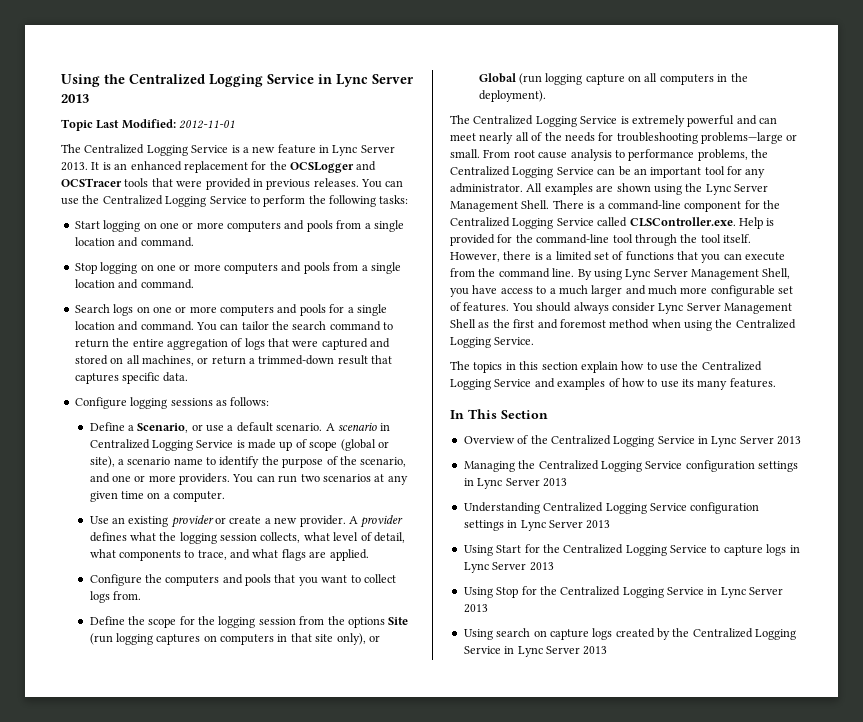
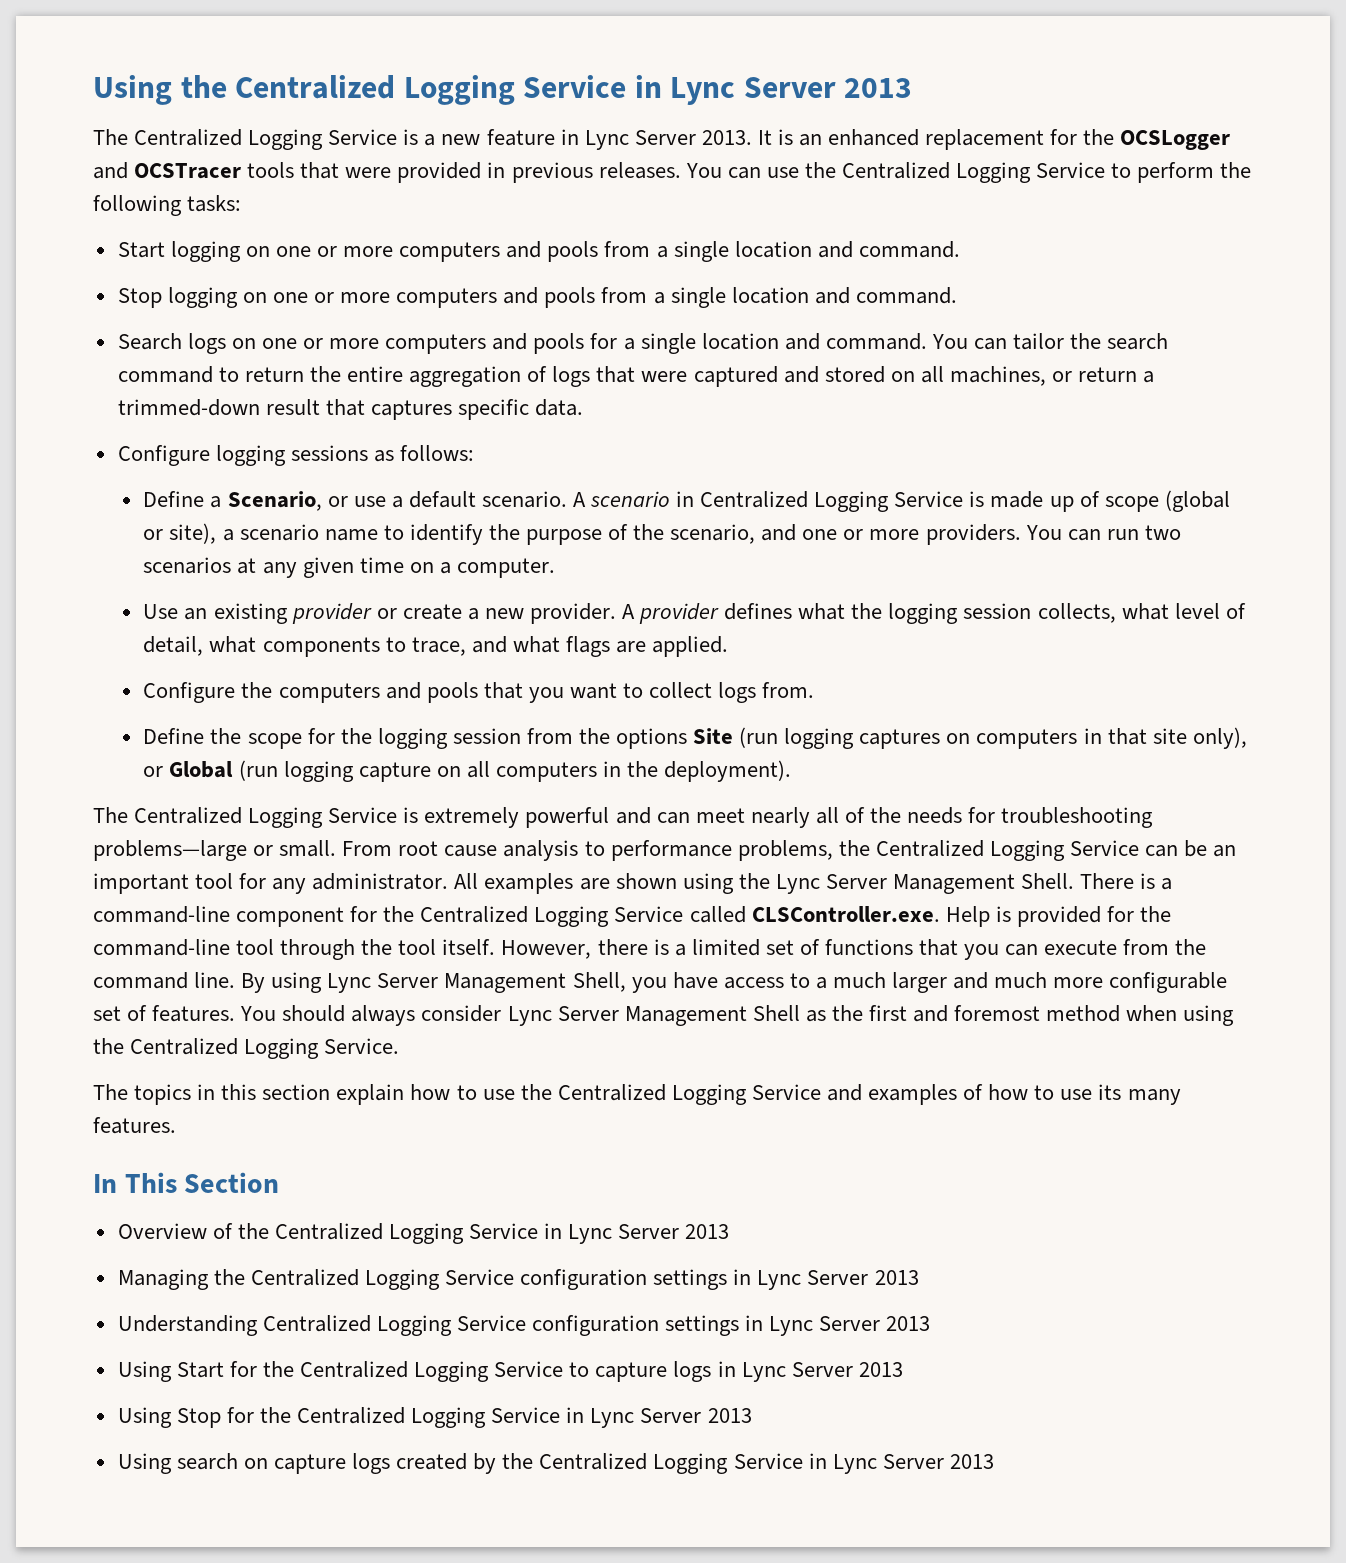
- Topic Last Modified: 2012-11-01

